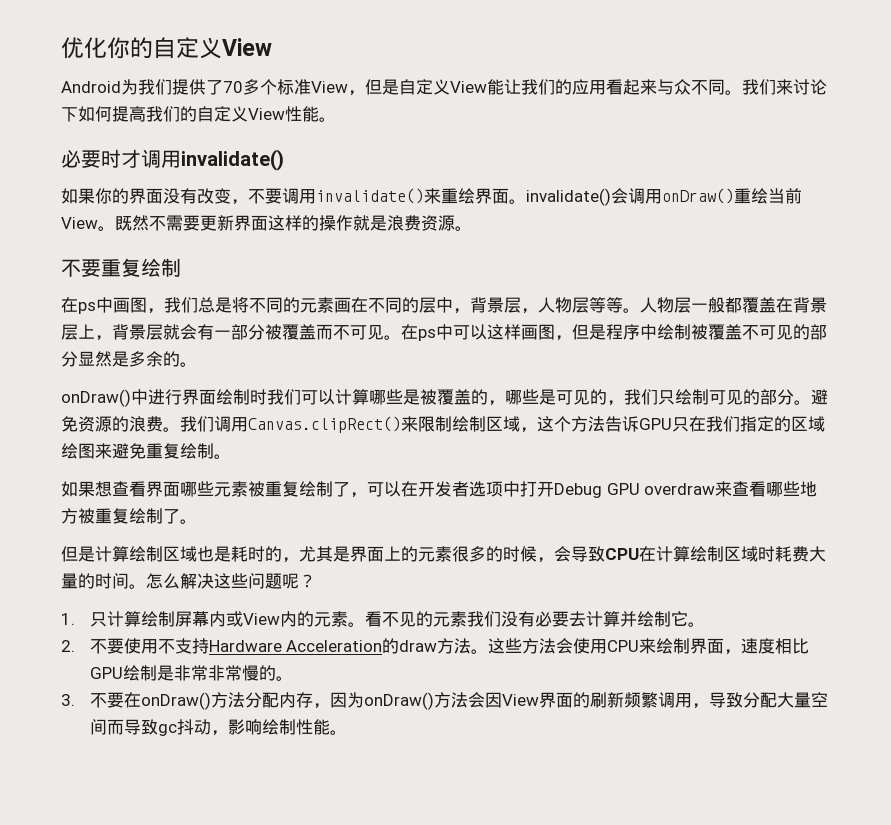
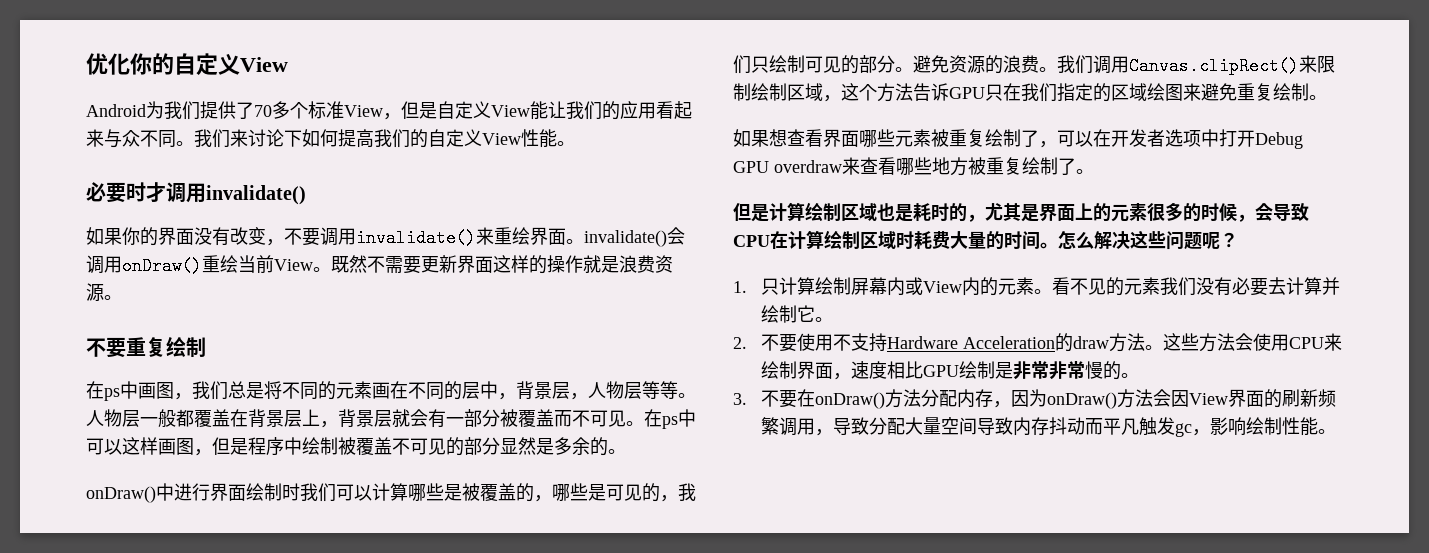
- 3.不要在onDraw()方法分配内存，因为onDraw()方法会因View界面的刷新频繁调用，导致分配大量空间而导致gc抖动，影响绘制性能。
+ 3.不要在onDraw()方法分配内存，因为onDraw()方法会因View界面的刷新频繁调用，导致分配大量空间导致内存抖动而平凡触发gc，影响绘制性能。

